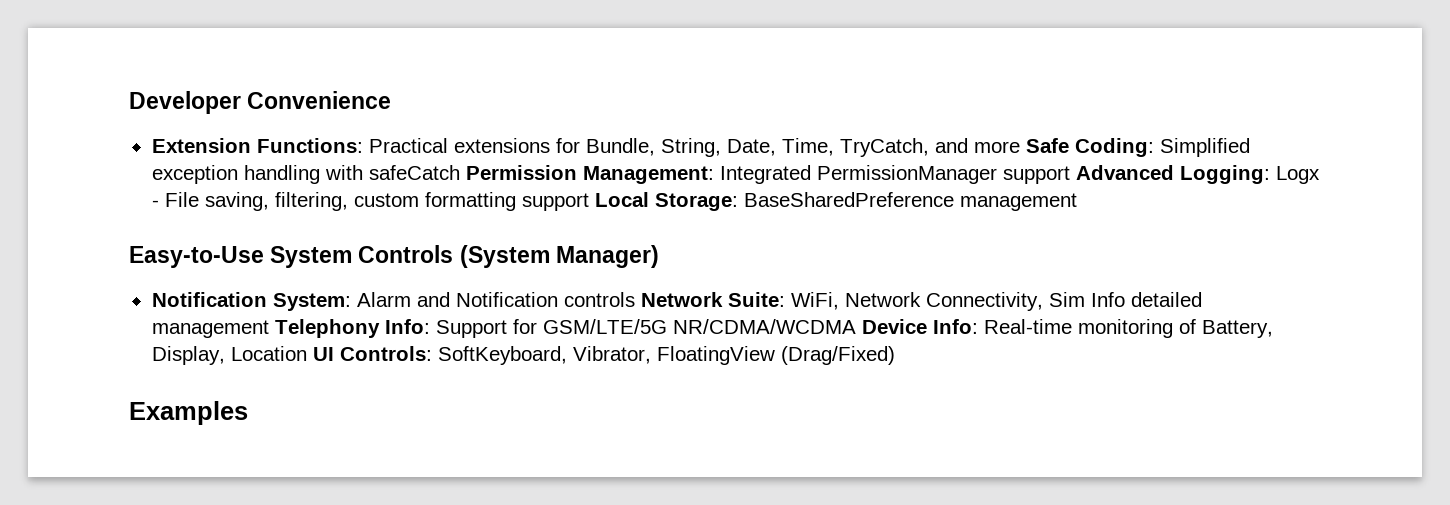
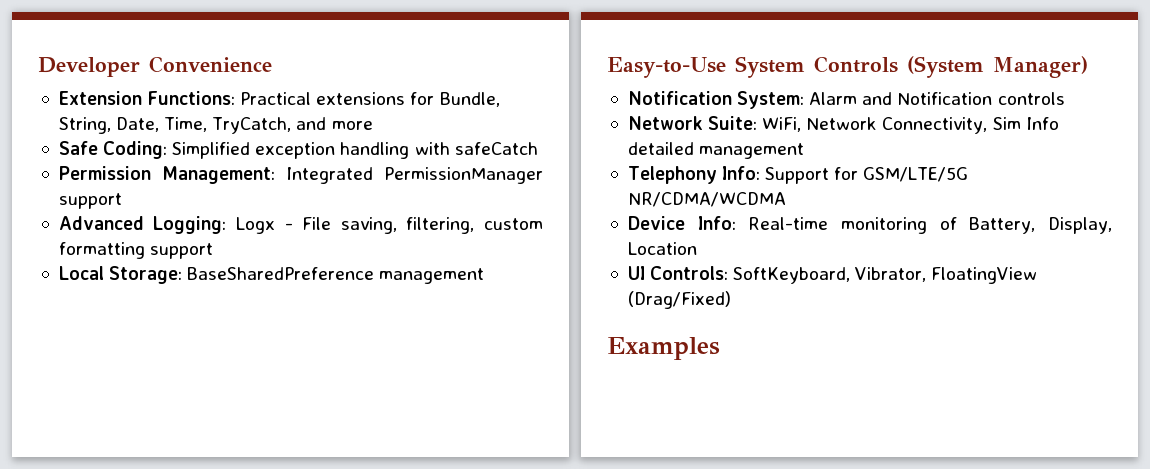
- Extension Functions: Practical extensions for Bundle, String, Date, Time, TryCatch, and more Safe Coding: Simplified exception handling with safeCatch Permission Management: Integrated PermissionManager support Advanced Logging: Logx - File saving, filtering, custom formatting support Local Storage: BaseSharedPreference management
+ Extension Functions: Practical extensions for Bundle, String, Date, Time, TryCatch, and more
+ Safe Coding: Simplified exception handling with safeCatch
+ Permission Management: Integrated PermissionManager support
+ Advanced Logging: Logx - File saving, filtering, custom formatting support
+ Local Storage: BaseSharedPreference management
- Notification System: Alarm and Notification controls Network Suite: WiFi, Network Connectivity, Sim Info detailed management Telephony Info: Support for GSM/LTE/5G NR/CDMA/WCDMA Device Info: Real-time monitoring of Battery, Display, Location UI Controls: SoftKeyboard, Vibrator, FloatingView (Drag/Fixed)
+ Notification System: Alarm and Notification controls
+ Network Suite: WiFi, Network Connectivity, Sim Info detailed management
+ Telephony Info: Support for GSM/LTE/5G NR/CDMA/WCDMA
+ Device Info: Real-time monitoring of Battery, Display, Location
+ UI Controls: SoftKeyboard, Vibrator, FloatingView (Drag/Fixed)

